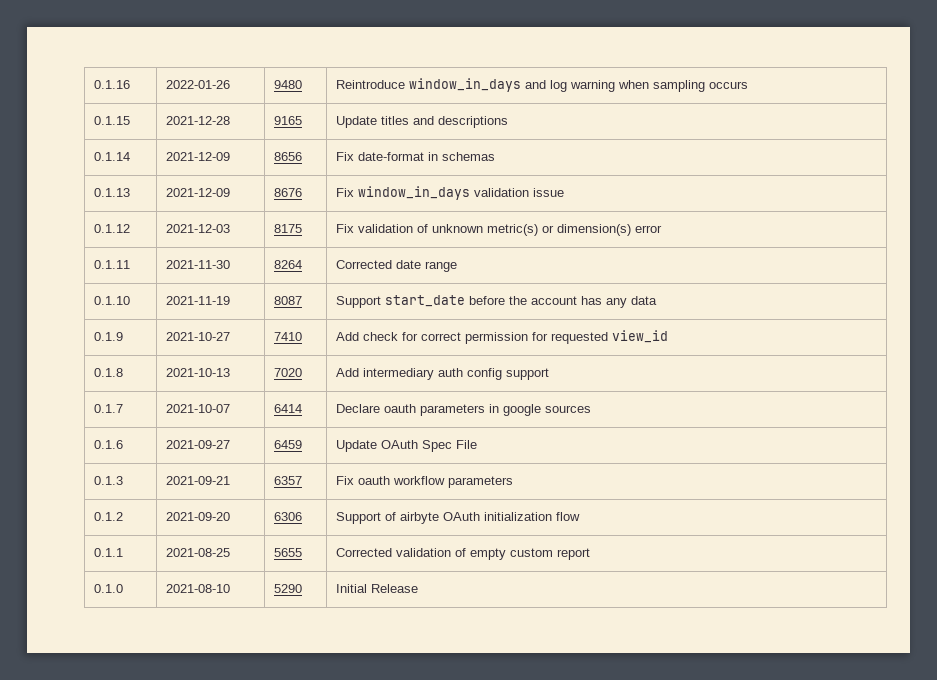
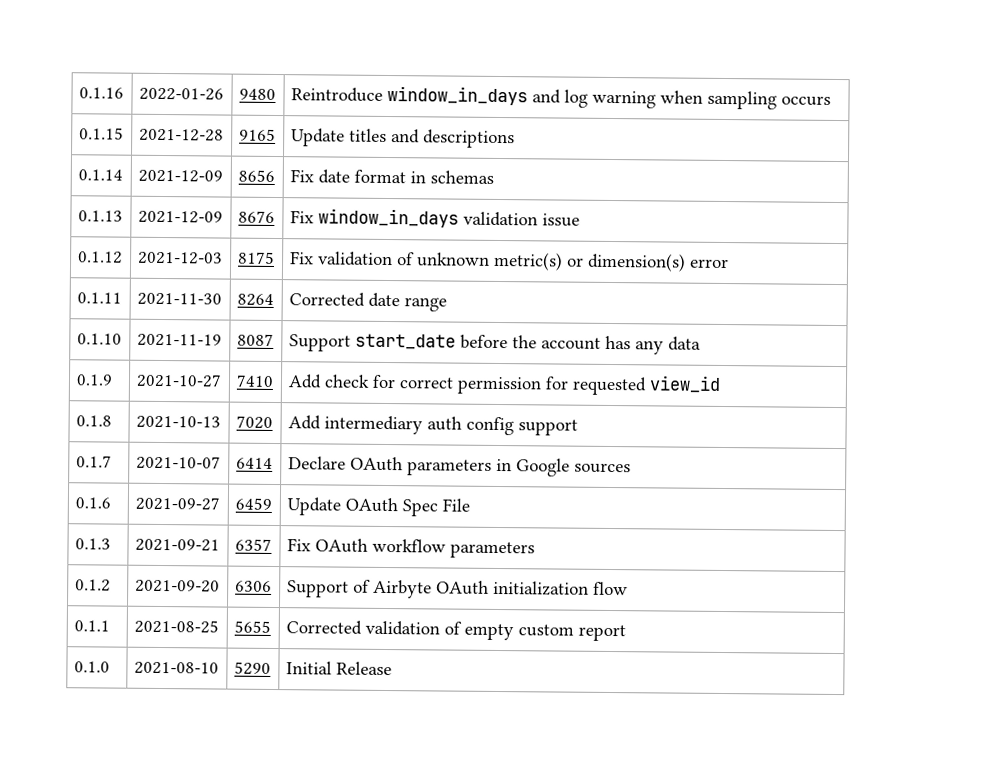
- 0.1.14 | 2021-12-09 | 8656 | Fix date-format in schemas
+ 0.1.14 | 2021-12-09 | 8656 | Fix date format in schemas
- 0.1.7 | 2021-10-07 | 6414 | Declare oauth parameters in google sources
+ 0.1.7 | 2021-10-07 | 6414 | Declare OAuth parameters in Google sources
- 0.1.3 | 2021-09-21 | 6357 | Fix oauth workflow parameters
+ 0.1.3 | 2021-09-21 | 6357 | Fix OAuth workflow parameters
- 0.1.2 | 2021-09-20 | 6306 | Support of airbyte OAuth initialization flow
+ 0.1.2 | 2021-09-20 | 6306 | Support of Airbyte OAuth initialization flow

